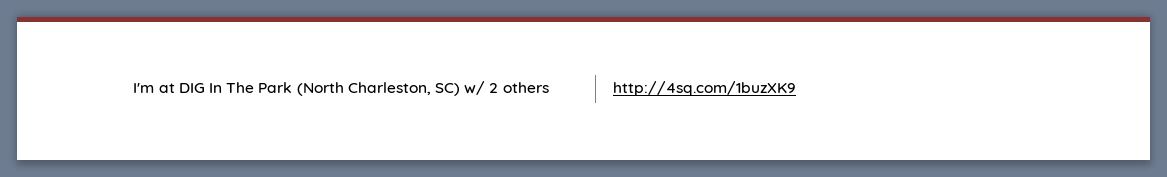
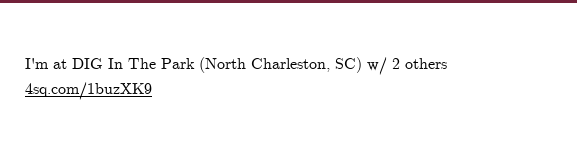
- I'm at DIG In The Park (North Charleston, SC) w/ 2 others http://4sq.com/1buzXK9
+ I'm at DIG In The Park (North Charleston, SC) w/ 2 others 4sq.com/1buzXK9

